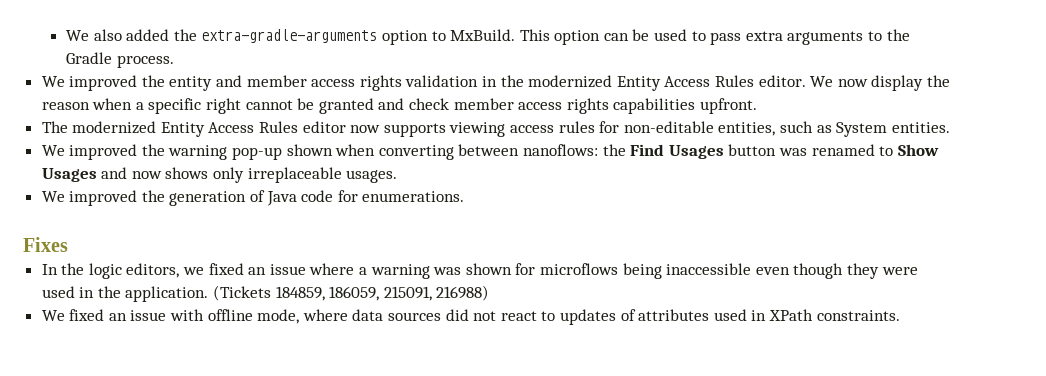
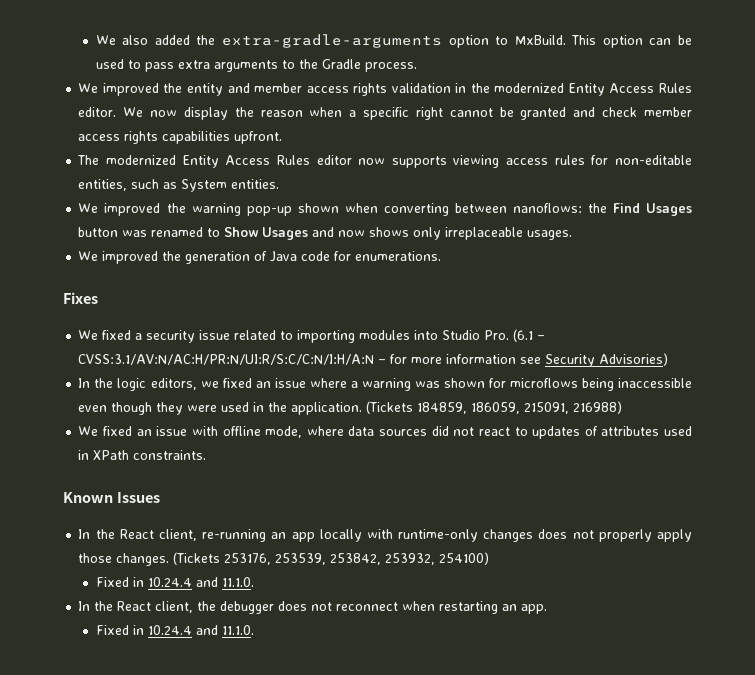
+ We fixed a security issue related to importing modules into Studio Pro. (6.1 – CVSS:3.1/AV:N/AC:H/PR:N/UI:R/S:C/C:N/I:H/A:N – for more information see Security Advisories)
+ Known Issues
+ In the React client, re-running an app locally with runtime-only changes does not properly apply those changes. (Tickets 253176, 253539, 253842, 253932, 254100)
+ Fixed in 10.24.4 and 11.1.0.
+ In the React client, the debugger does not reconnect when restarting an app.
+ Fixed in 10.24.4 and 11.1.0.

